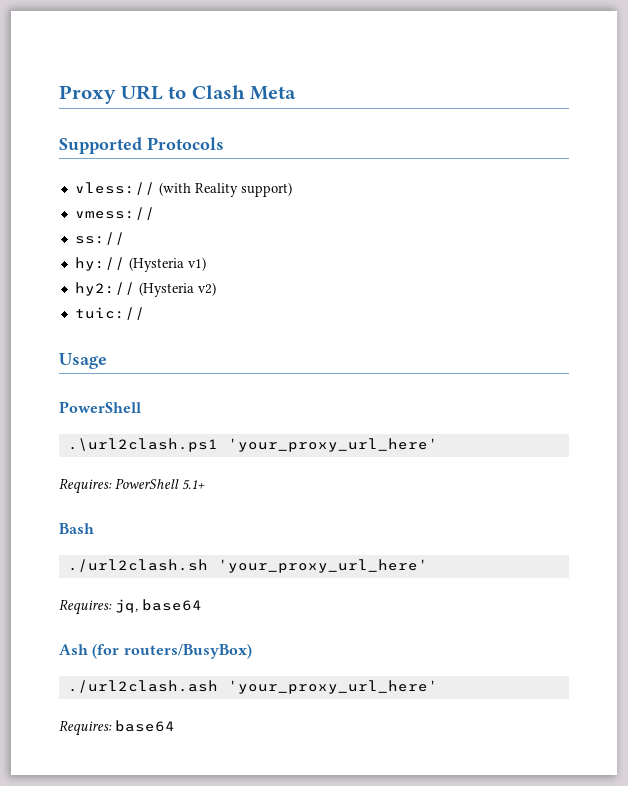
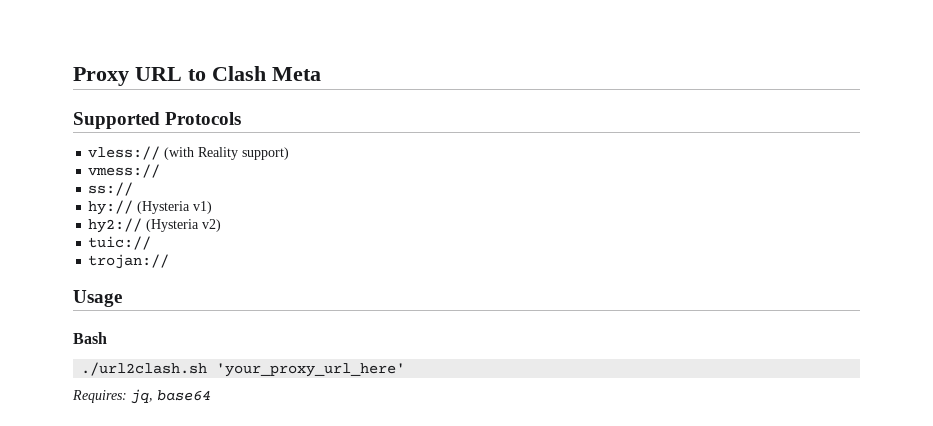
+ trojan://
  Usage
- PowerShell
- .\url2clash.ps1 'your_proxy_url_here'
- Requires: PowerShell 5.1+
- Ash (for routers/BusyBox)
- ./url2clash.ash 'your_proxy_url_here'
- Requires: base64

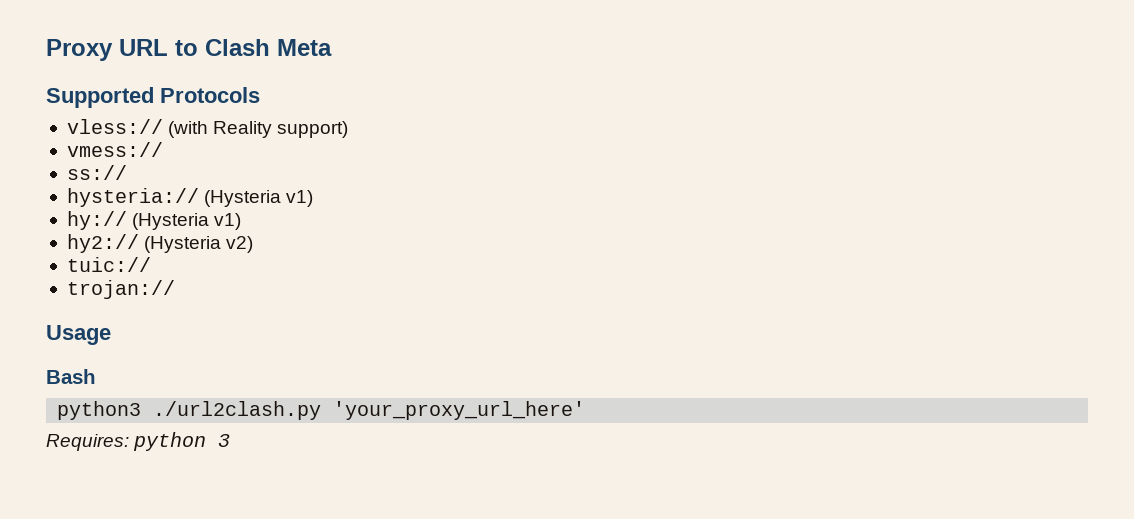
+ hysteria:// (Hysteria v1)
- ./url2clash.sh 'your_proxy_url_here'
+ python3 ./url2clash.py 'your_proxy_url_here'
- Requires: jq, base64
+ Requires: python 3

